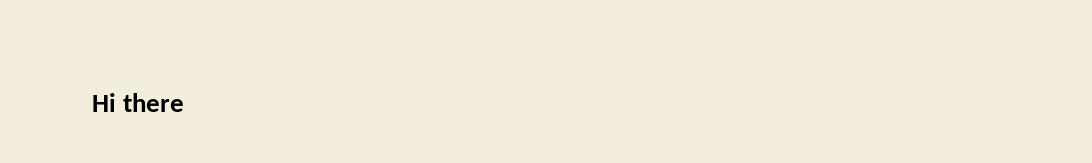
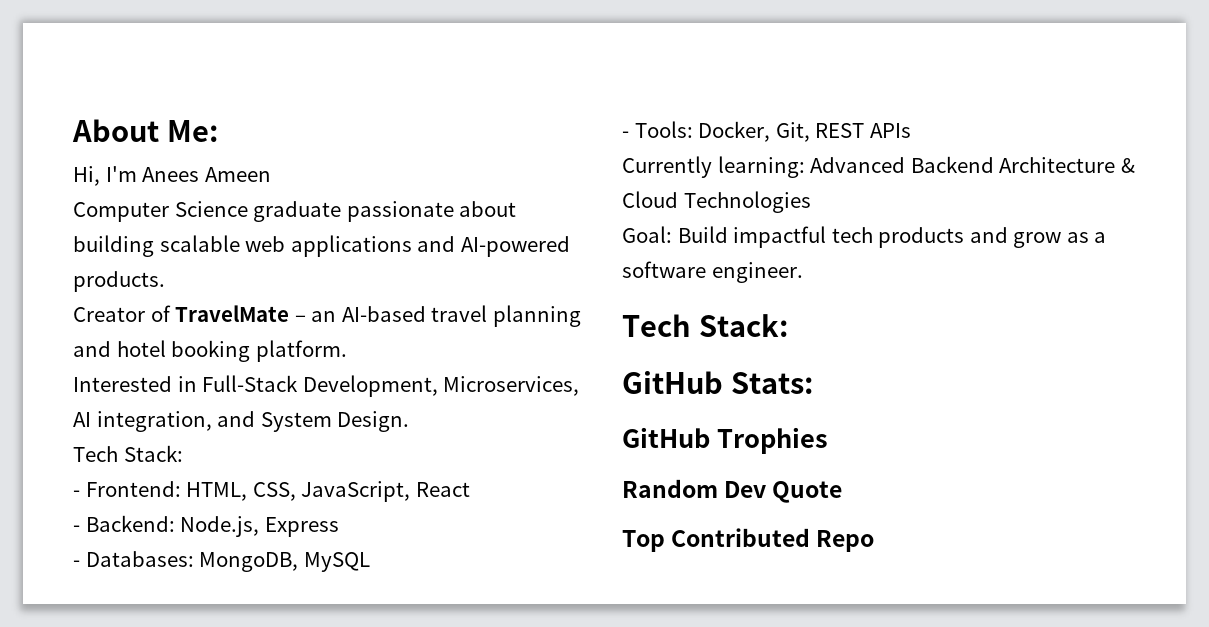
- Hi there
+ About Me:
+ Hi, I'm Anees Ameen
+ Computer Science graduate passionate about building scalable web applications and AI-powered products.
+ Creator of TravelMate – an AI-based travel planning and hotel booking platform.
+ Interested in Full-Stack Development, Microservices, AI integration, and System Design.
+ Tech Stack:
+ - Frontend: HTML, CSS, JavaScript, React
+ - Backend: Node.js, Express
+ - Databases: MongoDB, MySQL
+ - Tools: Docker, Git, REST APIs
+ Currently learning: Advanced Backend Architecture & Cloud Technologies
+ Goal: Build impactful tech products and grow as a software engineer.
+ Tech Stack:
+ GitHub Stats:
+ GitHub Trophies
+ Random Dev Quote
+ Top Contributed Repo

